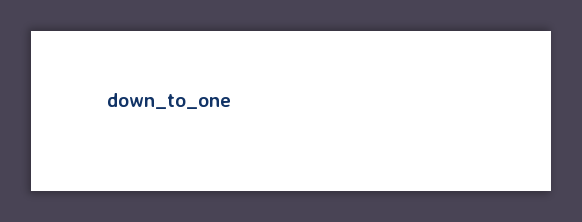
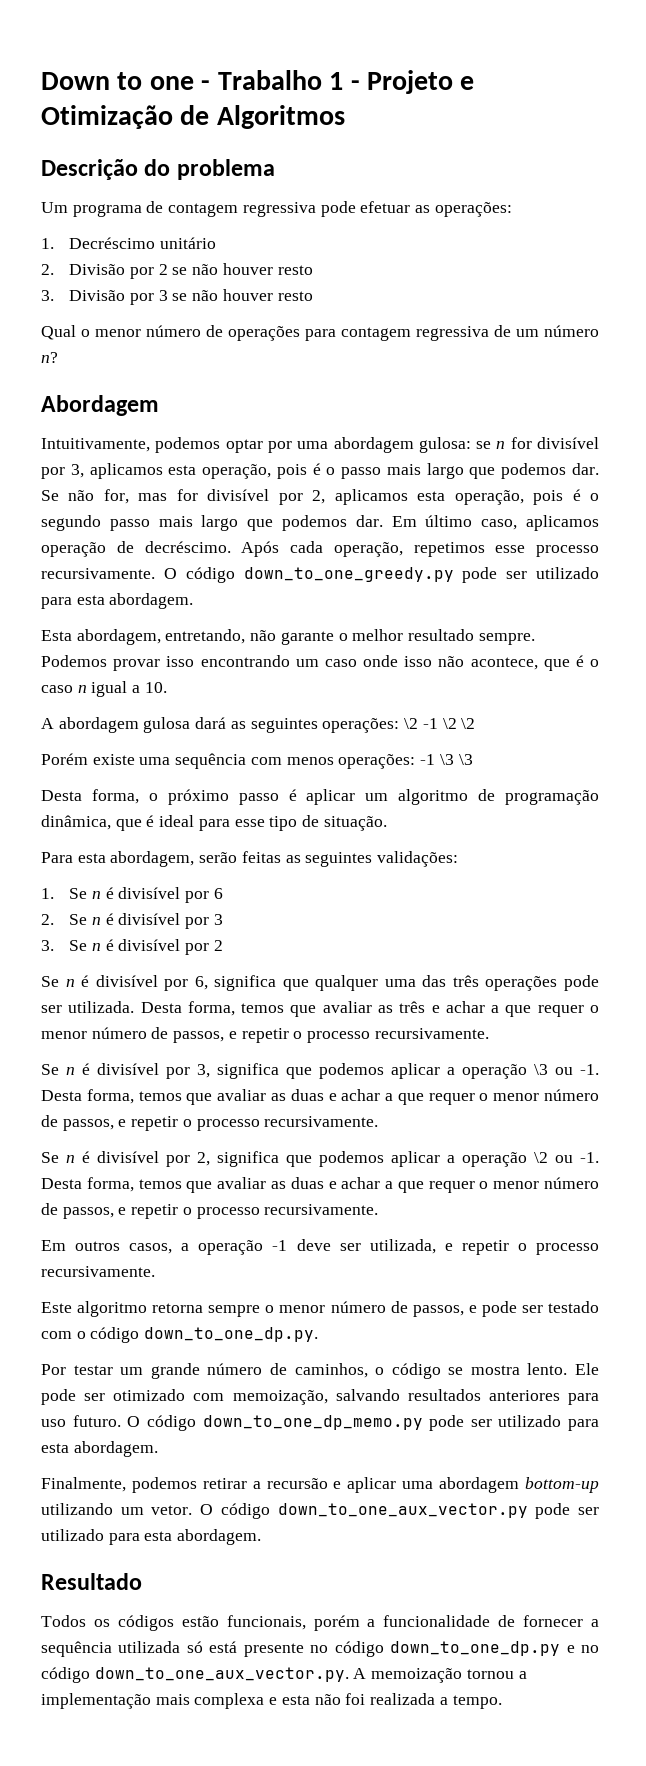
- down_to_one
+ Down to one - Trabalho 1 - Projeto e Otimização de Algoritmos
+ Descrição do problema
+ Um programa de contagem regressiva pode efetuar as operações:
+ 1. Decréscimo unitário
+ 2. Divisão por 2 se não houver resto
+ 3. Divisão por 3 se não houver resto
+ Qual o menor número de operações para contagem regressiva de um número n?
+ Abordagem
+ Intuitivamente, podemos optar por uma abordagem gulosa: se n for divisível por 3, aplicamos esta operação, pois é o passo mais largo que podemos dar. Se não for, mas for divisível por 2, aplicamos esta operação, pois é o segundo passo mais largo que podemos dar. Em último caso, aplicamos operação de decréscimo. Após cada operação, repetimos esse processo recursivamente. O código down_to_one_greedy.py pode ser utilizado para esta abordagem.
+ Esta abordagem, entretando, não garante o melhor resultado sempre. Podemos provar isso encontrando um caso onde isso não acontece, que é o caso n igual a 10.
+ A abordagem gulosa dará as seguintes operações: \2 -1 \2 \2
+ Porém existe uma sequência com menos operações: -1 \3 \3
+ Desta forma, o próximo passo é aplicar um algoritmo de programação dinâmica, que é ideal para esse tipo de situação.
+ Para esta abordagem, serão feitas as seguintes validações:
+ 1. Se n é divisível por 6
+ 2. Se n é divisível por 3
+ 3. Se n é divisível por 2
+ Se n é divisível por 6, significa que qualquer uma das três operações pode ser utilizada. Desta forma, temos que avaliar as três e achar a que requer o menor número de passos, e repetir o processo recursivamente.
+ Se n é divisível por 3, significa que podemos aplicar a operação \3 ou -1. Desta forma, temos que avaliar as duas e achar a que requer o menor número de passos, e repetir o processo recursivamente.
+ Se n é divisível por 2, significa que podemos aplicar a operação \2 ou -1. Desta forma, temos que avaliar as duas e achar a que requer o menor número de passos, e repetir o processo recursivamente.
+ Em outros casos, a operação -1 deve ser utilizada, e repetir o processo recursivamente.
+ Este algoritmo retorna sempre o menor número de passos, e pode ser testado com o código down_to_one_dp.py.
+ Por testar um grande número de caminhos, o código se mostra lento. Ele pode ser otimizado com memoização, salvando resultados anteriores para uso futuro. O código down_to_one_dp_memo.py pode ser utilizado para esta abordagem.
+ Finalmente, podemos retirar a recursão e aplicar uma abordagem bottom-up utilizando um vetor. O código down_to_one_aux_vector.py pode ser utilizado para esta abordagem.
+ Resultado
+ Todos os códigos estão funcionais, porém a funcionalidade de fornecer a sequência utilizada só está presente no código down_to_one_dp.py e no código down_to_one_aux_vector.py. A memoização tornou a implementação mais complexa e esta não foi realizada a tempo.

